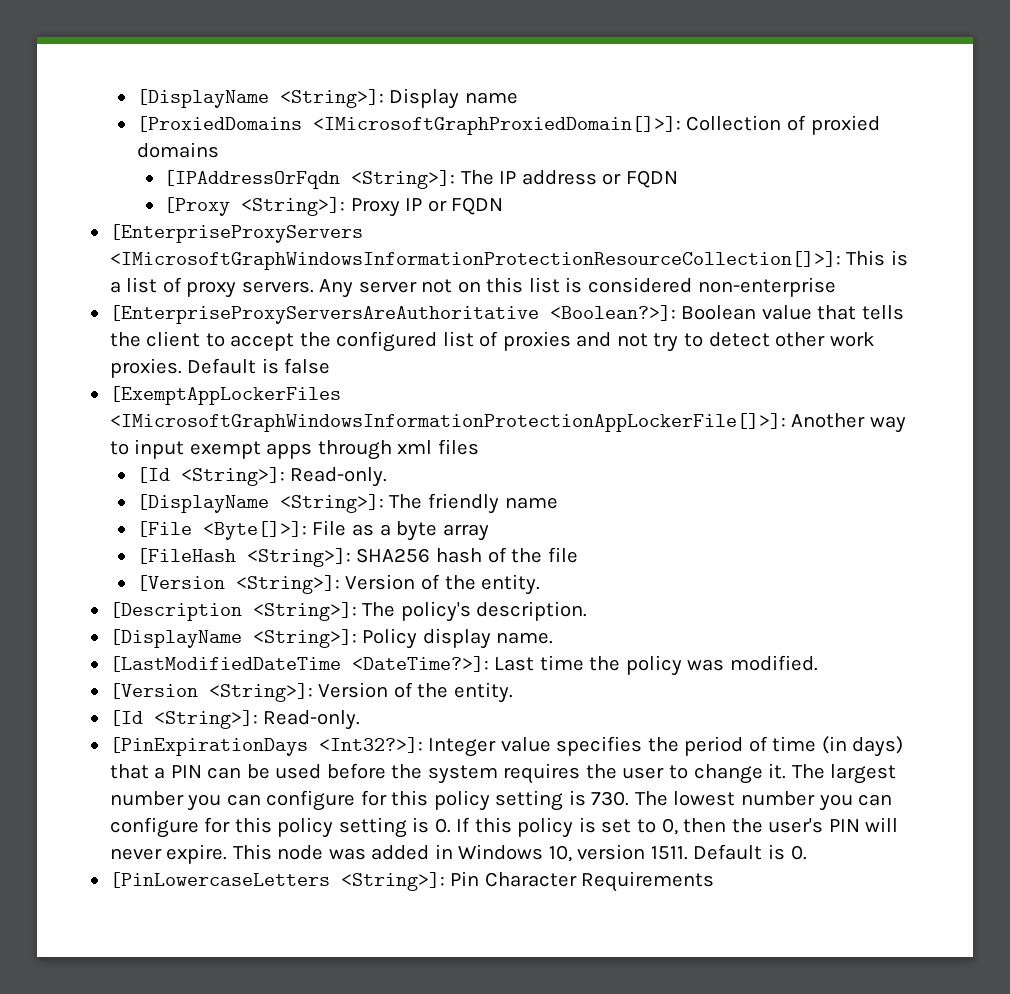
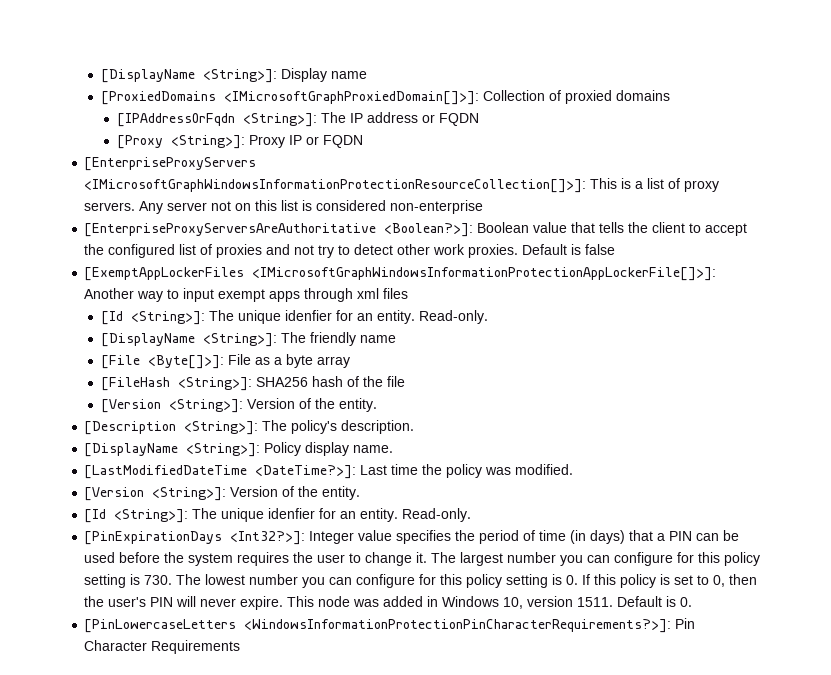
  [ExemptAppLockerFiles <IMicrosoftGraphWindowsInformationProtectionAppLockerFile[]>]: Another way to input exempt apps through xml files
- [Id <String>]: Read-only.
+ [Id <String>]: The unique idenfier for an entity. Read-only.
  [LastModifiedDateTime <DateTime?>]: Last time the policy was modified.
  [Version <String>]: Version of the entity.
- [Id <String>]: Read-only.
+ [Id <String>]: The unique idenfier for an entity. Read-only.
- [PinLowercaseLetters <String>]: Pin Character Requirements
+ [PinLowercaseLetters <WindowsInformationProtectionPinCharacterRequirements?>]: Pin Character Requirements

